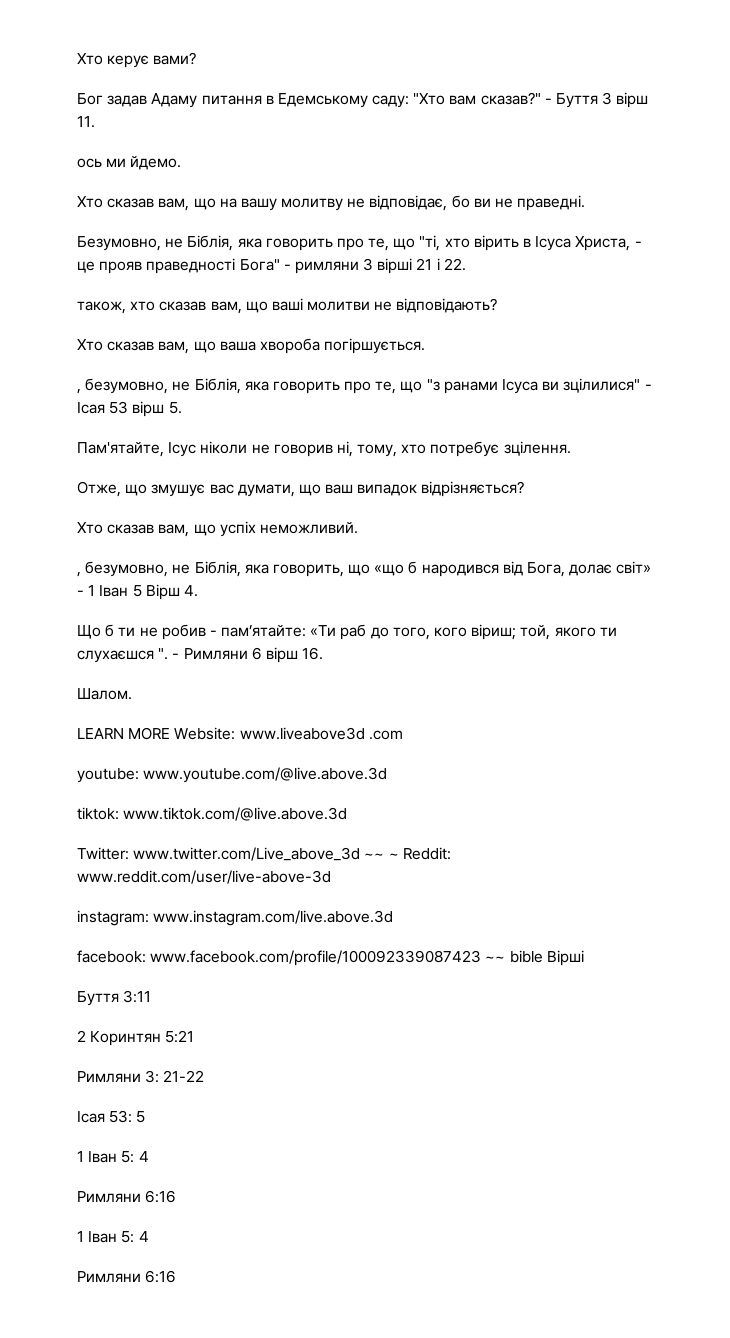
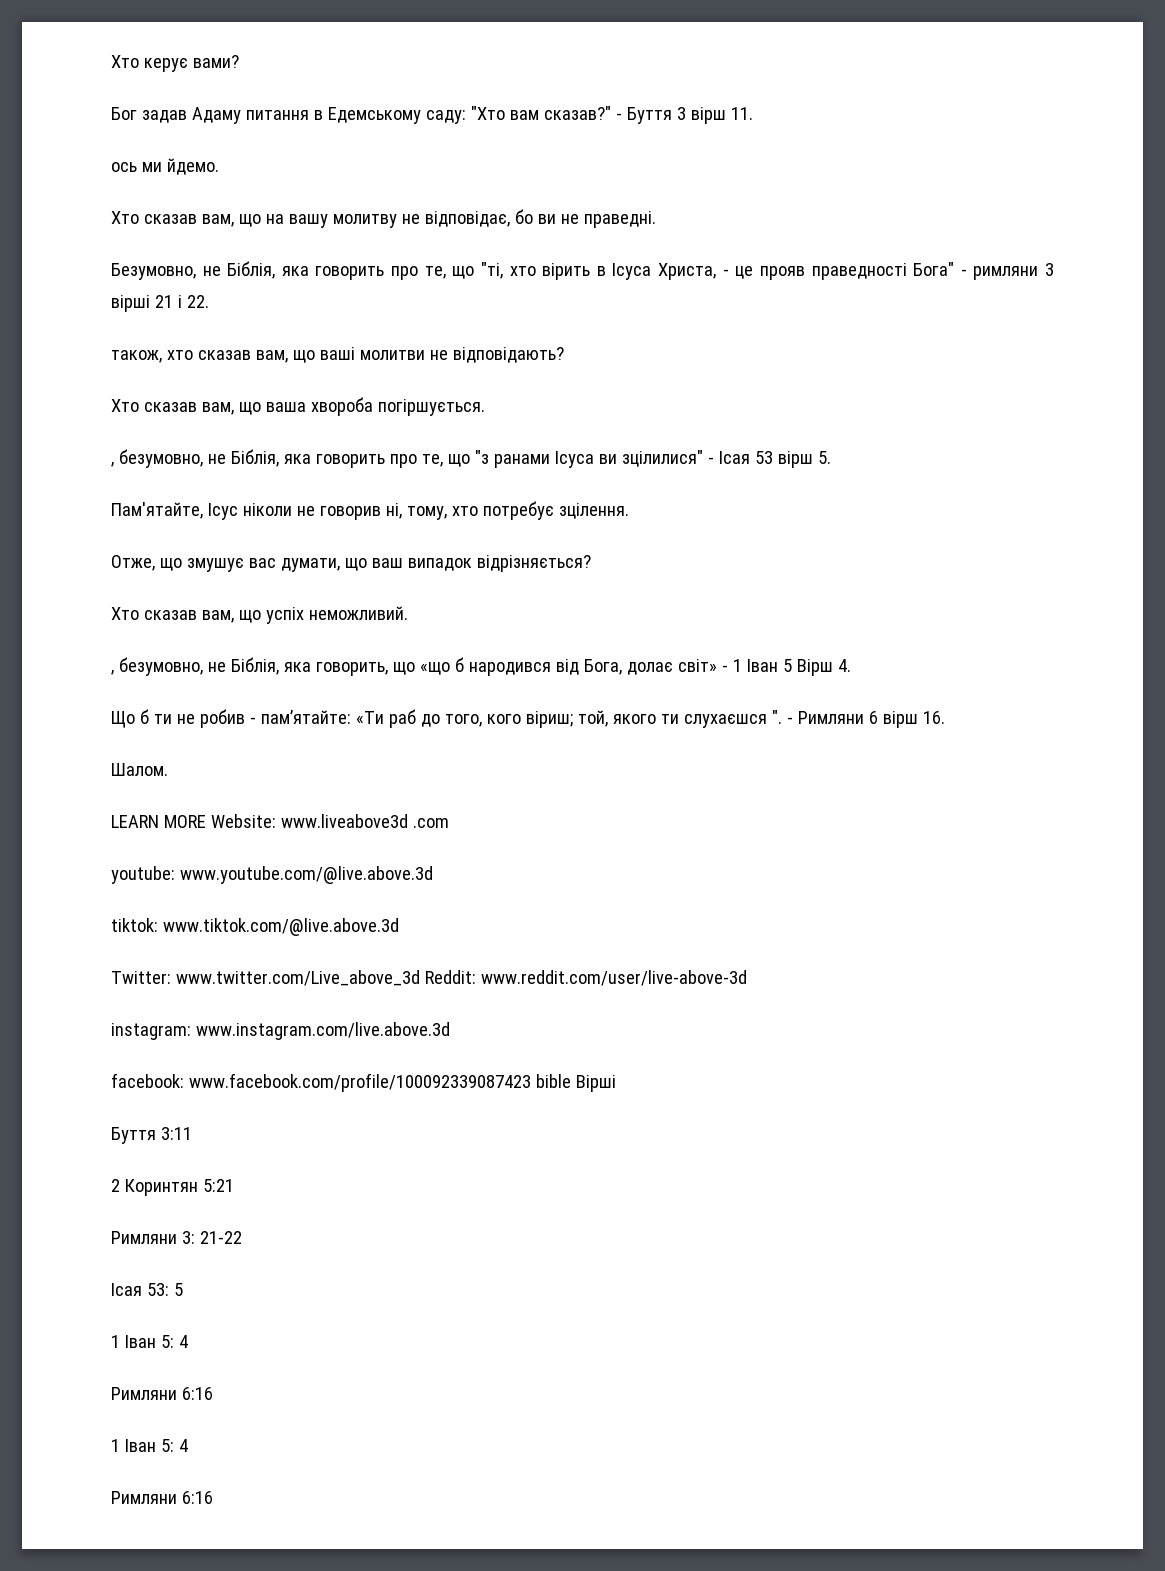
- Twitter: www.twitter.com/Live_above_3d ~~ ~ Reddit: www.reddit.com/user/live-above-3d
+ Twitter: www.twitter.com/Live_above_3d Reddit: www.reddit.com/user/live-above-3d
- facebook: www.facebook.com/profile/100092339087423 ~~ bible Вірші
+ facebook: www.facebook.com/profile/100092339087423 bible Вірші

